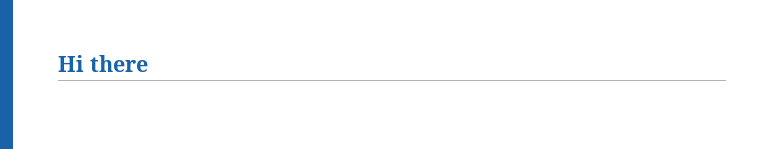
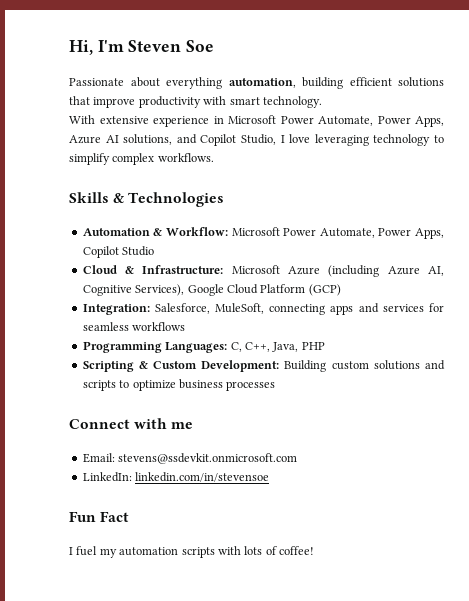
- Hi there
+ Hi, I'm Steven Soe
+ Passionate about everything automation, building efficient solutions that improve productivity with smart technology.
+ With extensive experience in Microsoft Power Automate, Power Apps, Azure AI solutions, and Copilot Studio, I love leveraging technology to simplify complex workflows.
+ Skills & Technologies
+ Automation & Workflow: Microsoft Power Automate, Power Apps, Copilot Studio
+ Cloud & Infrastructure: Microsoft Azure (including Azure AI, Cognitive Services), Google Cloud Platform (GCP)
+ Integration: Salesforce, MuleSoft, connecting apps and services for seamless workflows
+ Programming Languages: C, C++, Java, PHP
+ Scripting & Custom Development: Building custom solutions and scripts to optimize business processes
+ Connect with me
+ Email: stevens@ssdevkit.onmicrosoft.com
+ LinkedIn: linkedin.com/in/stevensoe
+ Fun Fact
+ I fuel my automation scripts with lots of coffee!

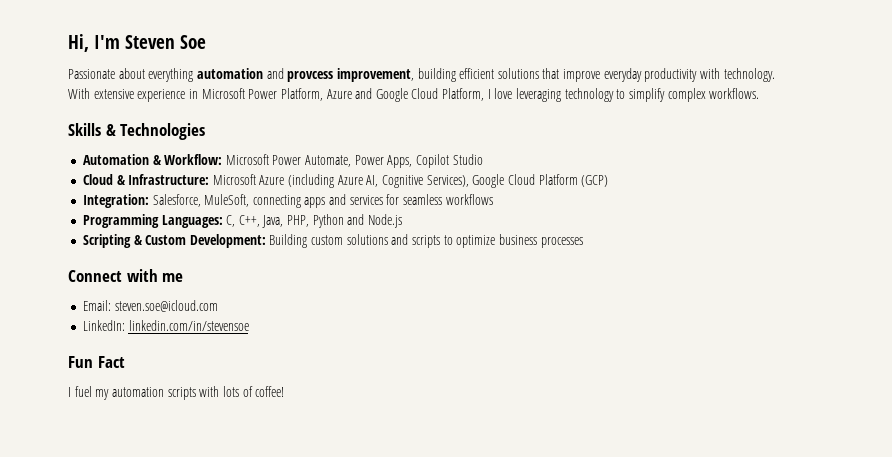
- Passionate about everything automation, building efficient solutions that improve productivity with smart technology.
+ Passionate about everything automation and provcess improvement, building efficient solutions that improve everyday productivity with technology.
- With extensive experience in Microsoft Power Automate, Power Apps, Azure AI solutions, and Copilot Studio, I love leveraging technology to simplify complex workflows.
+ With extensive experience in Microsoft Power Platform, Azure and Google Cloud Platform, I love leveraging technology to simplify complex workflows.
- Programming Languages: C, C++, Java, PHP
+ Programming Languages: C, C++, Java, PHP, Python and Node.js
- Email: stevens@ssdevkit.onmicrosoft.com
+ Email: steven.soe@icloud.com

